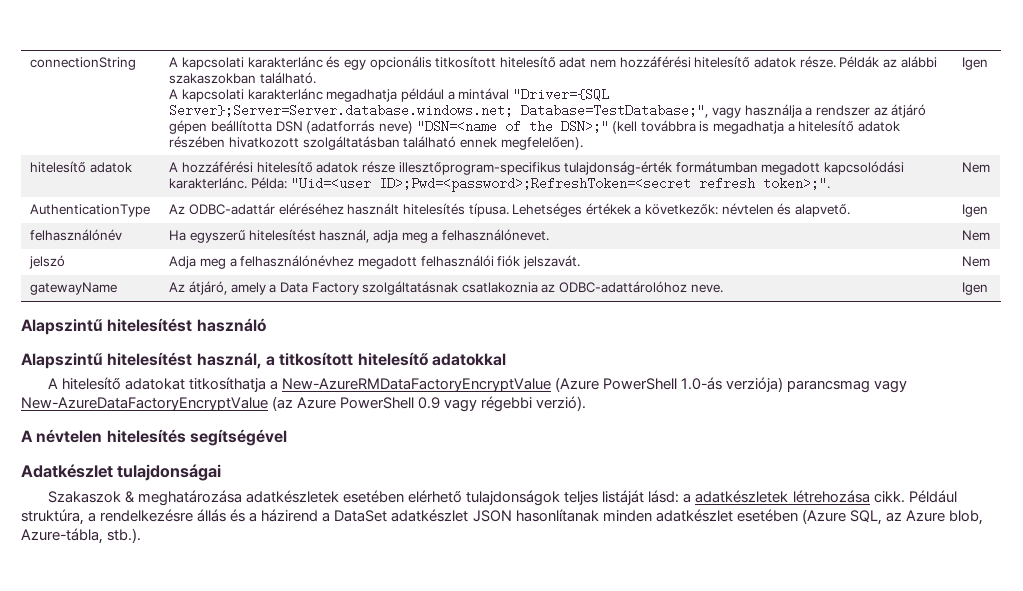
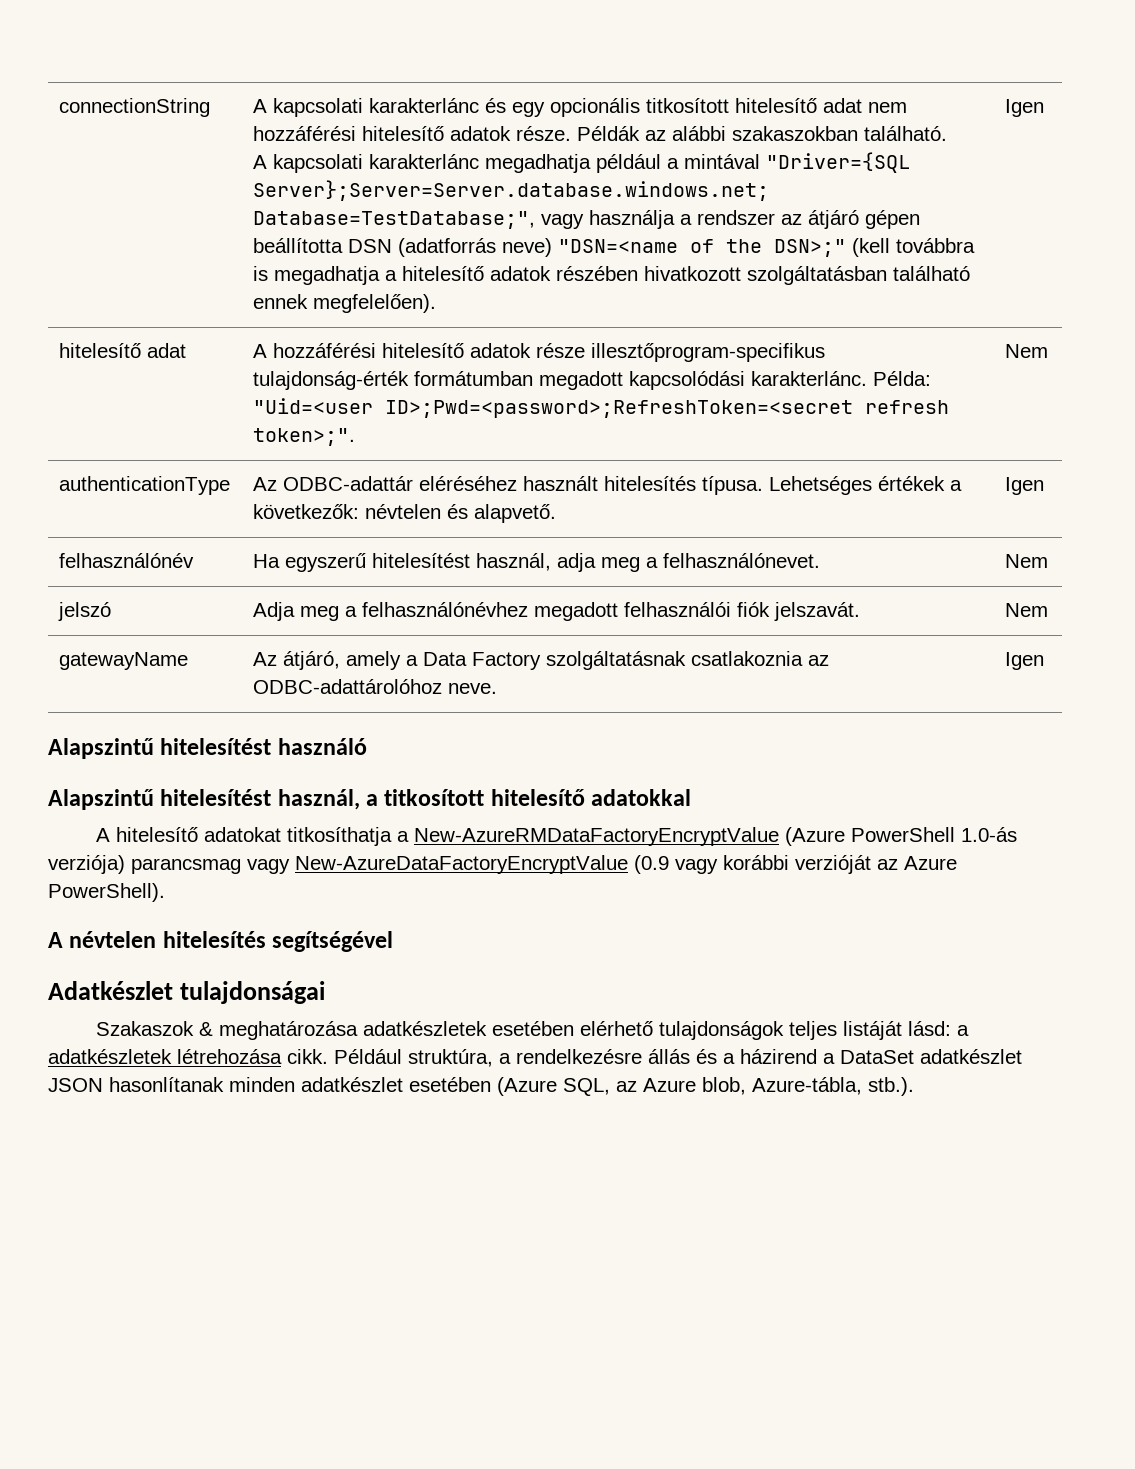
- hitelesítő adatok | A hozzáférési hitelesítő adatok része illesztőprogram-specifikus tulajdonság-érték formátumban megadott kapcsolódási karakterlánc. Példa: "Uid=<user ID>;Pwd=<password>;RefreshToken=<secret refresh token>;". | Nem
+ hitelesítő adat | A hozzáférési hitelesítő adatok része illesztőprogram-specifikus tulajdonság-érték formátumban megadott kapcsolódási karakterlánc. Példa: "Uid=<user ID>;Pwd=<password>;RefreshToken=<secret refresh token>;". | Nem
- AuthenticationType | Az ODBC-adattár eléréséhez használt hitelesítés típusa. Lehetséges értékek a következők: névtelen és alapvető. | Igen
+ authenticationType | Az ODBC-adattár eléréséhez használt hitelesítés típusa. Lehetséges értékek a következők: névtelen és alapvető. | Igen
- A hitelesítő adatokat titkosíthatja a New-AzureRMDataFactoryEncryptValue (Azure PowerShell 1.0-ás verziója) parancsmag vagy New-AzureDataFactoryEncryptValue (az Azure PowerShell 0.9 vagy régebbi verzió).
+ A hitelesítő adatokat titkosíthatja a New-AzureRMDataFactoryEncryptValue (Azure PowerShell 1.0-ás verziója) parancsmag vagy New-AzureDataFactoryEncryptValue (0.9 vagy korábbi verzióját az Azure PowerShell).

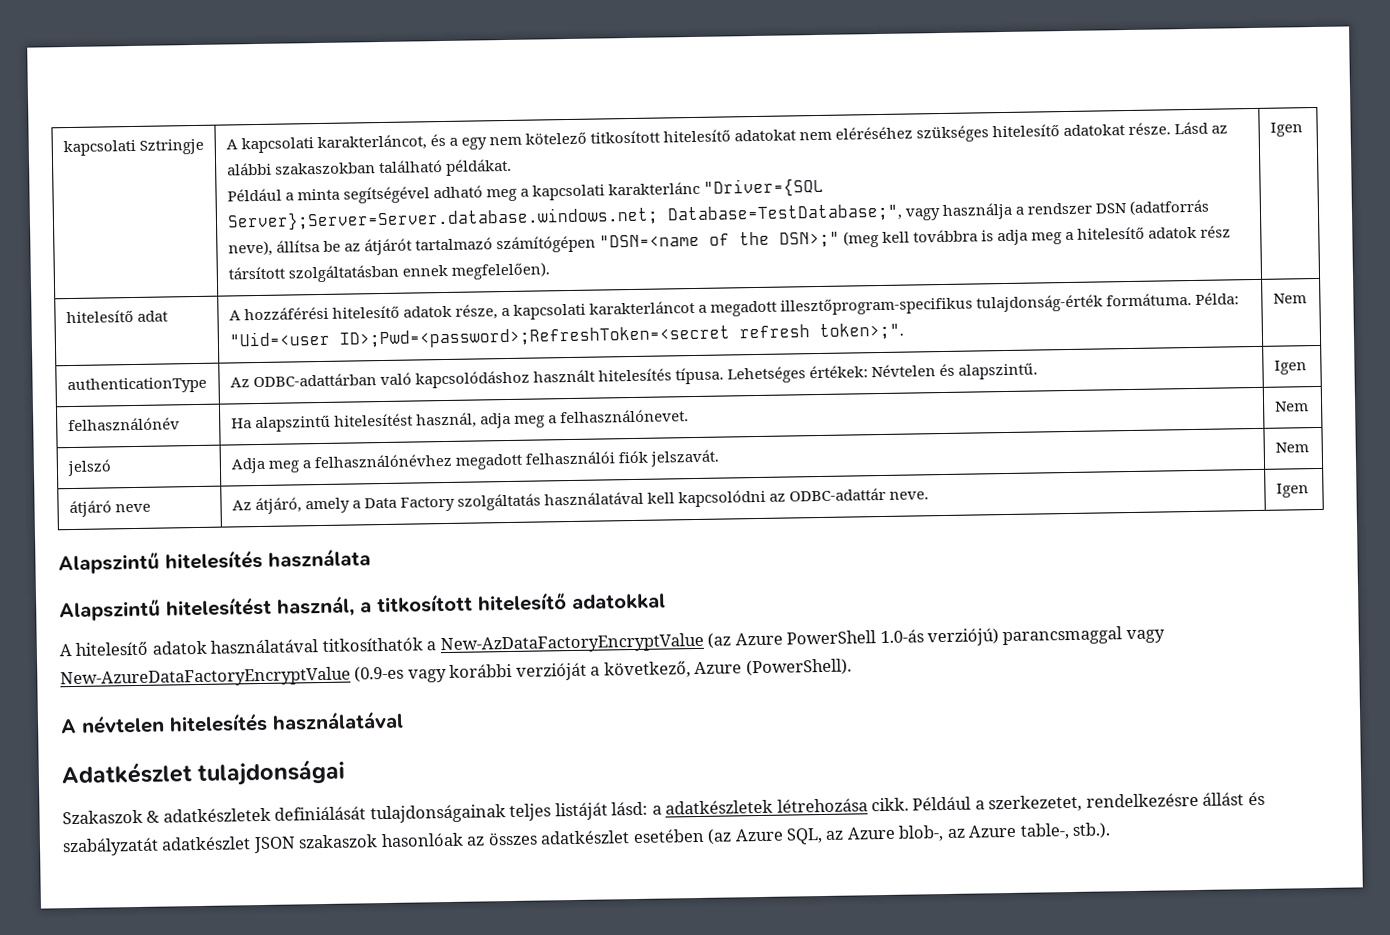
- connectionString | A kapcsolati karakterlánc és egy opcionális titkosított hitelesítő adat nem hozzáférési hitelesítő adatok része. Példák az alábbi szakaszokban található.
- A kapcsolati karakterlánc megadhatja például a mintával "Driver={SQL Server};Server=Server.database.windows.net; Database=TestDatabase;", vagy használja a rendszer az átjáró gépen beállította DSN (adatforrás neve) "DSN=<name of the DSN>;" (kell továbbra is megadhatja a hitelesítő adatok részében hivatkozott szolgáltatásban található ennek megfelelően).
+ kapcsolati Sztringje | A kapcsolati karakterláncot, és a egy nem kötelező titkosított hitelesítő adatokat nem eléréséhez szükséges hitelesítő adatokat része. Lásd az alábbi szakaszokban található példákat.
+ Például a minta segítségével adható meg a kapcsolati karakterlánc "Driver={SQL Server};Server=Server.database.windows.net; Database=TestDatabase;", vagy használja a rendszer DSN (adatforrás neve), állítsa be az átjárót tartalmazó számítógépen "DSN=<name of the DSN>;" (meg kell továbbra is adja meg a hitelesítő adatok rész társított szolgáltatásban ennek megfelelően).
- hitelesítő adat | A hozzáférési hitelesítő adatok része illesztőprogram-specifikus tulajdonság-érték formátumban megadott kapcsolódási karakterlánc. Példa: "Uid=<user ID>;Pwd=<password>;RefreshToken=<secret refresh token>;". | Nem
+ hitelesítő adat | A hozzáférési hitelesítő adatok része, a kapcsolati karakterláncot a megadott illesztőprogram-specifikus tulajdonság-érték formátuma. Példa: "Uid=<user ID>;Pwd=<password>;RefreshToken=<secret refresh token>;". | Nem
- authenticationType | Az ODBC-adattár eléréséhez használt hitelesítés típusa. Lehetséges értékek a következők: névtelen és alapvető. | Igen
+ authenticationType | Az ODBC-adattárban való kapcsolódáshoz használt hitelesítés típusa. Lehetséges értékek: Névtelen és alapszintű. | Igen
- felhasználónév | Ha egyszerű hitelesítést használ, adja meg a felhasználónevet. | Nem
+ felhasználónév | Ha alapszintű hitelesítést használ, adja meg a felhasználónevet. | Nem
- gatewayName | Az átjáró, amely a Data Factory szolgáltatásnak csatlakoznia az ODBC-adattárolóhoz neve. | Igen
+ átjáró neve | Az átjáró, amely a Data Factory szolgáltatás használatával kell kapcsolódni az ODBC-adattár neve. | Igen
- Alapszintű hitelesítést használó
+ Alapszintű hitelesítés használata
- A hitelesítő adatokat titkosíthatja a New-AzureRMDataFactoryEncryptValue (Azure PowerShell 1.0-ás verziója) parancsmag vagy New-AzureDataFactoryEncryptValue (0.9 vagy korábbi verzióját az Azure PowerShell).
+ A hitelesítő adatok használatával titkosíthatók a New-AzDataFactoryEncryptValue (az Azure PowerShell 1.0-ás verziójú) parancsmaggal vagy New-AzureDataFactoryEncryptValue (0.9-es vagy korábbi verzióját a következő, Azure (PowerShell).
- A névtelen hitelesítés segítségével
+ A névtelen hitelesítés használatával
- Szakaszok & meghatározása adatkészletek esetében elérhető tulajdonságok teljes listáját lásd: a adatkészletek létrehozása cikk.
+ Szakaszok & adatkészletek definiálását tulajdonságainak teljes listáját lásd: a adatkészletek létrehozása cikk.
- Például struktúra, a rendelkezésre állás és a házirend a DataSet adatkészlet JSON hasonlítanak minden adatkészlet esetében (Azure SQL, az Azure blob, Azure-tábla, stb.).
+ Például a szerkezetet, rendelkezésre állást és szabályzatát adatkészlet JSON szakaszok hasonlóak az összes adatkészlet esetében (az Azure SQL, az Azure blob-, az Azure table-, stb.).

